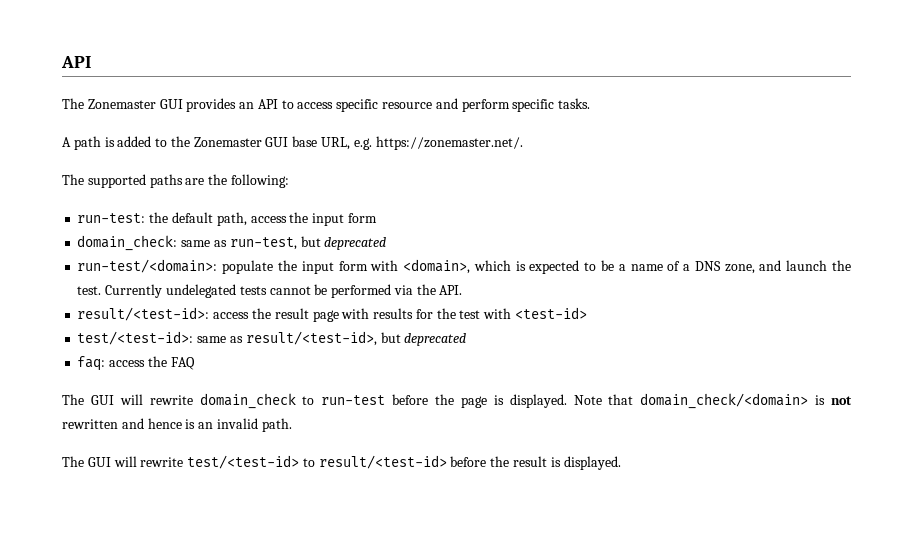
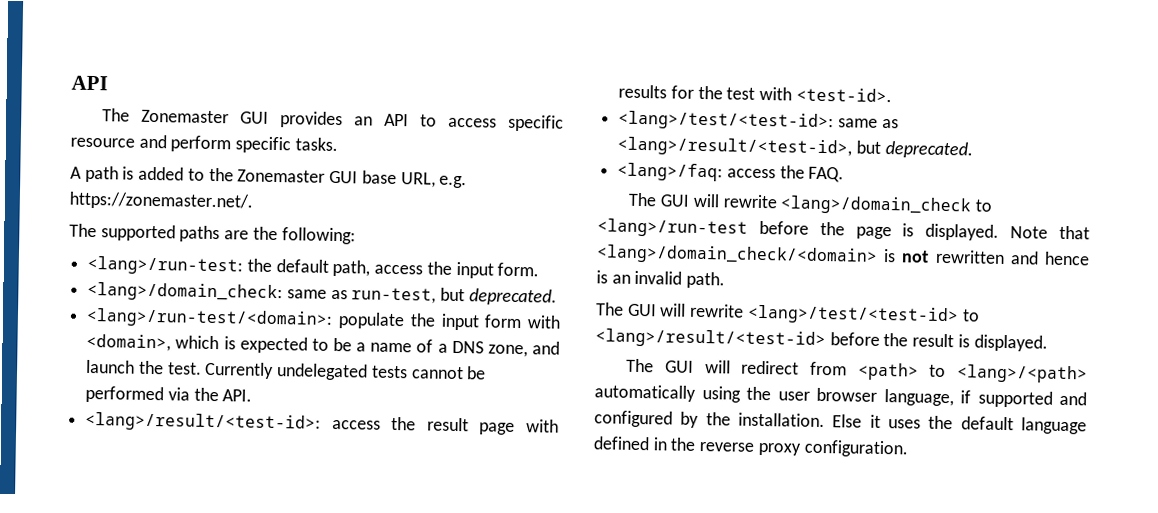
- run-test: the default path, access the input form
- domain_check: same as run-test, but deprecated
- run-test/<domain>: populate the input form with <domain>, which is expected to be a name of a DNS zone, and launch the test.
+ <lang>/run-test: the default path, access the input form.
+ <lang>/domain_check: same as run-test, but deprecated.
+ <lang>/run-test/<domain>: populate the input form with <domain>, which is expected to be a name of a DNS zone, and launch the test.
- result/<test-id>: access the result page with results for the test with <test-id>
- test/<test-id>: same as result/<test-id>, but deprecated
- faq: access the FAQ
- The GUI will rewrite domain_check to run-test before the page is displayed.
+ <lang>/result/<test-id>: access the result page with results for the test with <test-id>.
+ <lang>/test/<test-id>: same as <lang>/result/<test-id>, but deprecated.
+ <lang>/faq: access the FAQ.
+ The GUI will rewrite <lang>/domain_check to <lang>/run-test before the page is displayed.
- Note that domain_check/<domain> is not rewritten and hence is an invalid path.
+ Note that <lang>/domain_check/<domain> is not rewritten and hence is an invalid path.
- The GUI will rewrite test/<test-id> to result/<test-id> before the result is displayed.
+ The GUI will rewrite <lang>/test/<test-id> to <lang>/result/<test-id> before the result is displayed.
+ The GUI will redirect from <path> to <lang>/<path> automatically using the user browser language, if supported and configured by the installation. Else it uses the default language defined in the reverse proxy configuration.

